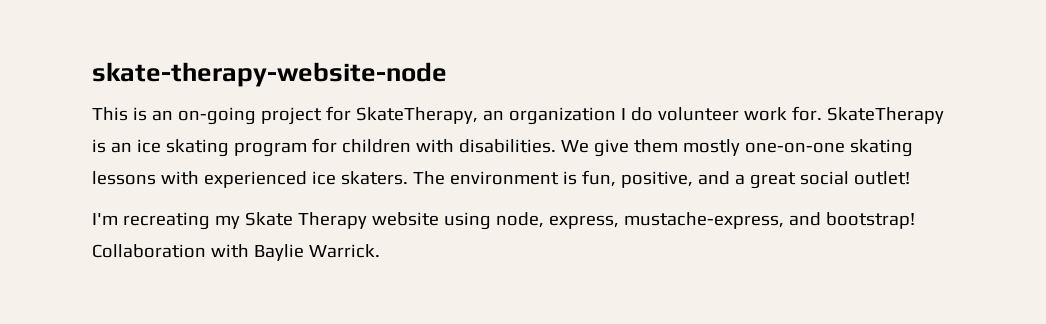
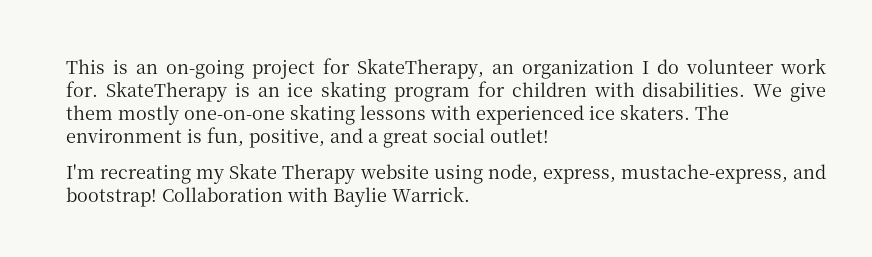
- skate-therapy-website-node

